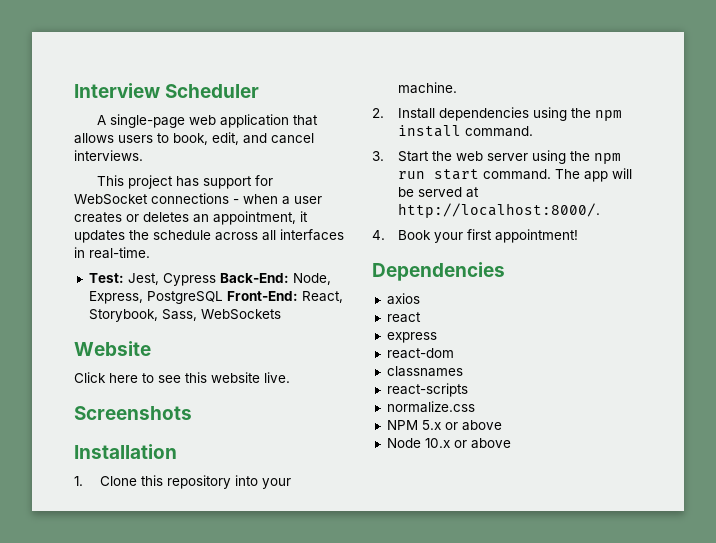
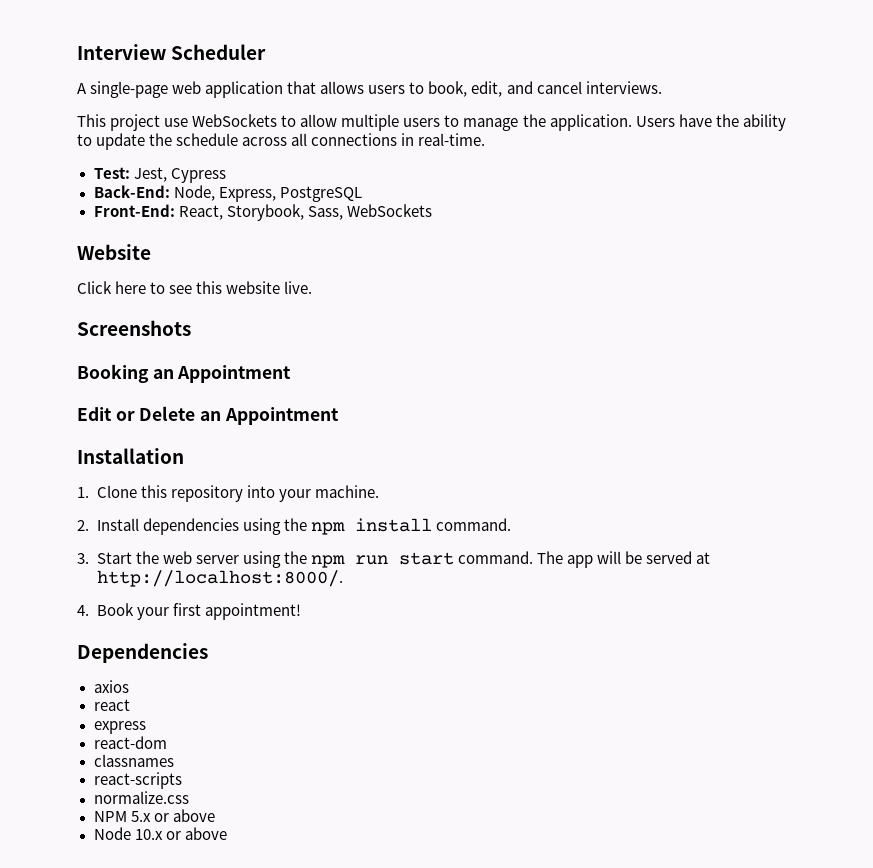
- This project has support for WebSocket connections - when a user creates or deletes an appointment, it updates the schedule across all interfaces in real-time.
+ This project use WebSockets to allow multiple users to manage the application. Users have the ability to update the schedule across all connections in real-time.
- Test: Jest, Cypress Back-End: Node, Express, PostgreSQL Front-End: React, Storybook, Sass, WebSockets
+ Test: Jest, Cypress
+ Back-End: Node, Express, PostgreSQL
+ Front-End: React, Storybook, Sass, WebSockets
+ Booking an Appointment
+ Edit or Delete an Appointment

